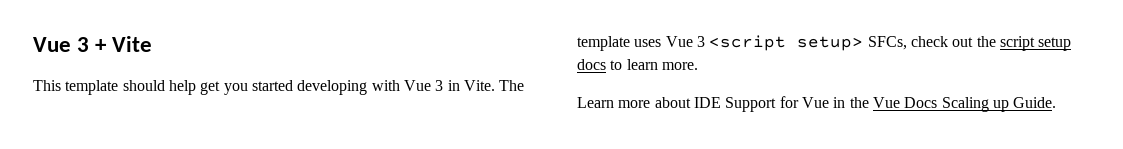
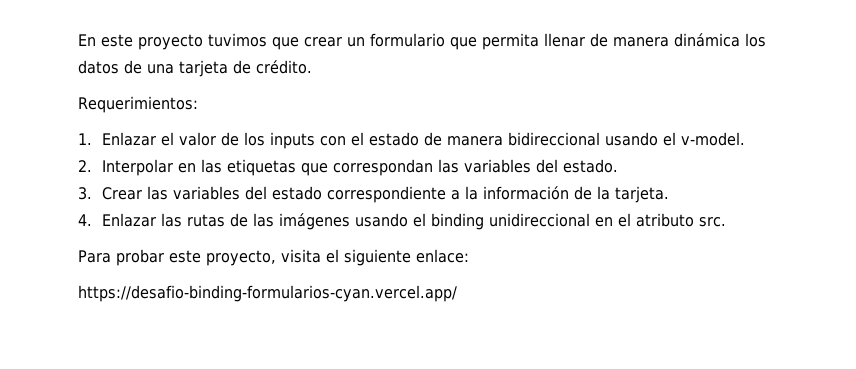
- Vue 3 + Vite
- This template should help get you started developing with Vue 3 in Vite. The template uses Vue 3 <script setup> SFCs, check out the script setup docs to learn more.
- Learn more about IDE Support for Vue in the Vue Docs Scaling up Guide.
+ En este proyecto tuvimos que crear un formulario que permita llenar de manera dinámica los datos de una tarjeta de crédito.
+ Requerimientos:
+ 1. Enlazar el valor de los inputs con el estado de manera bidireccional usando el v-model.
+ 2. Interpolar en las etiquetas que correspondan las variables del estado.
+ 3. Crear las variables del estado correspondiente a la información de la tarjeta.
+ 4. Enlazar las rutas de las imágenes usando el binding unidireccional en el atributo src.
+ Para probar este proyecto, visita el siguiente enlace:
+ https://desafio-binding-formularios-cyan.vercel.app/

